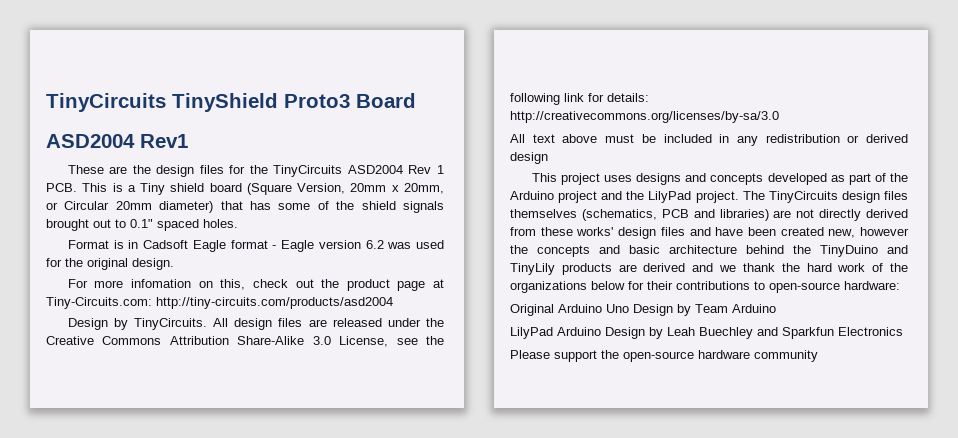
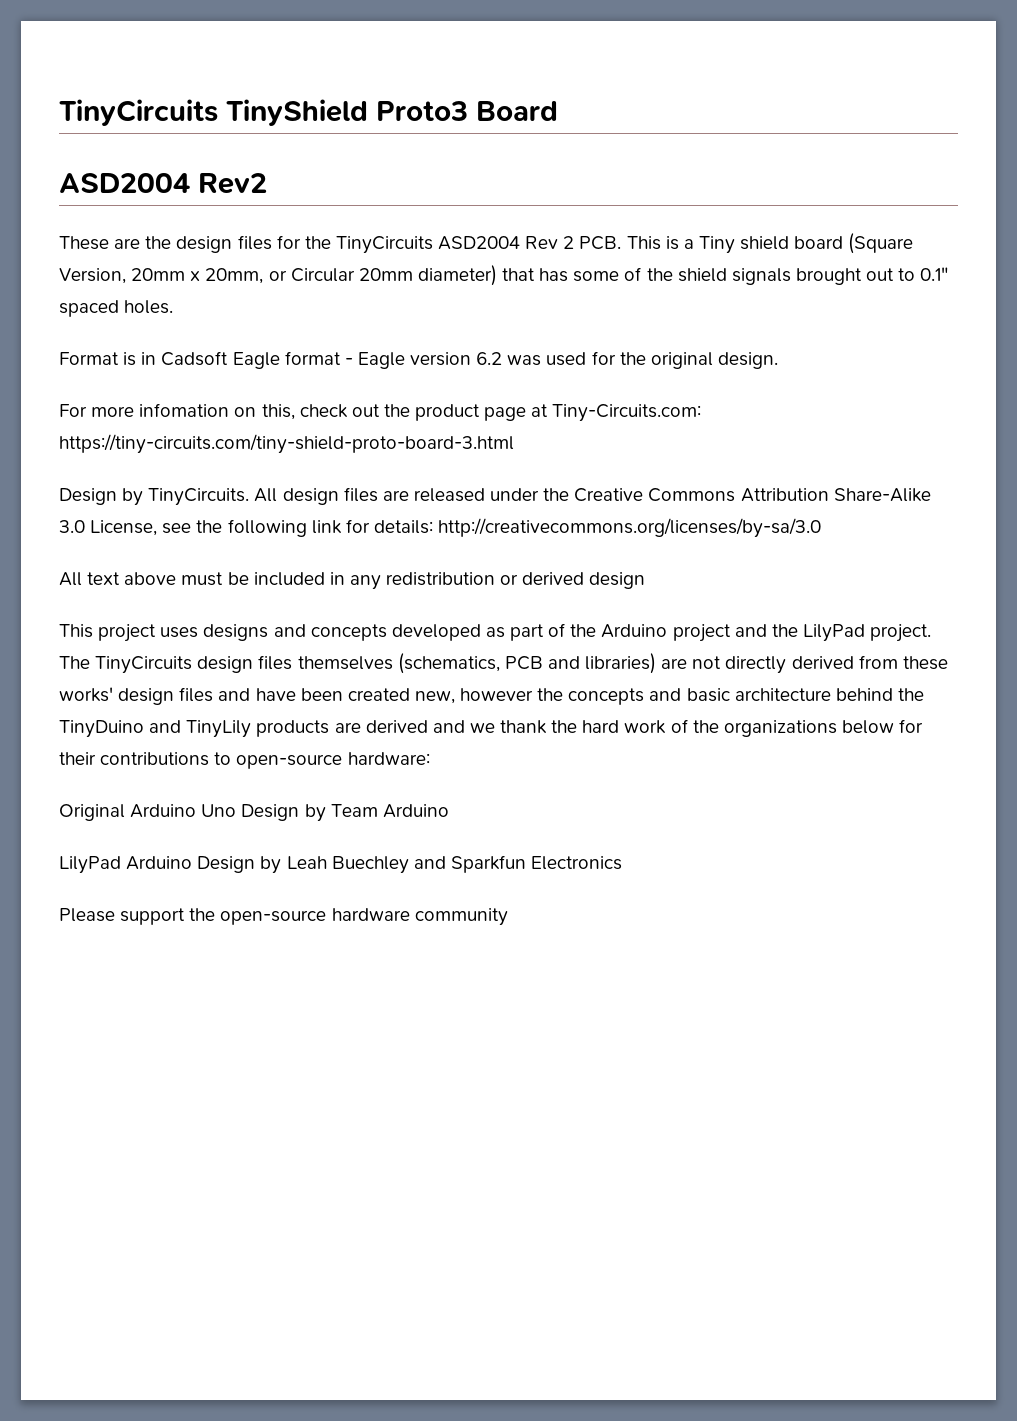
- ASD2004 Rev1
+ ASD2004 Rev2
- These are the design files for the TinyCircuits ASD2004 Rev 1 PCB. This is a Tiny shield board (Square Version, 20mm x 20mm, or Circular 20mm diameter) that has some of the shield signals brought out to 0.1" spaced holes.
+ These are the design files for the TinyCircuits ASD2004 Rev 2 PCB. This is a Tiny shield board (Square Version, 20mm x 20mm, or Circular 20mm diameter) that has some of the shield signals brought out to 0.1" spaced holes.
- For more infomation on this, check out the product page at Tiny-Circuits.com: http://tiny-circuits.com/products/asd2004
+ For more infomation on this, check out the product page at Tiny-Circuits.com: https://tiny-circuits.com/tiny-shield-proto-board-3.html

